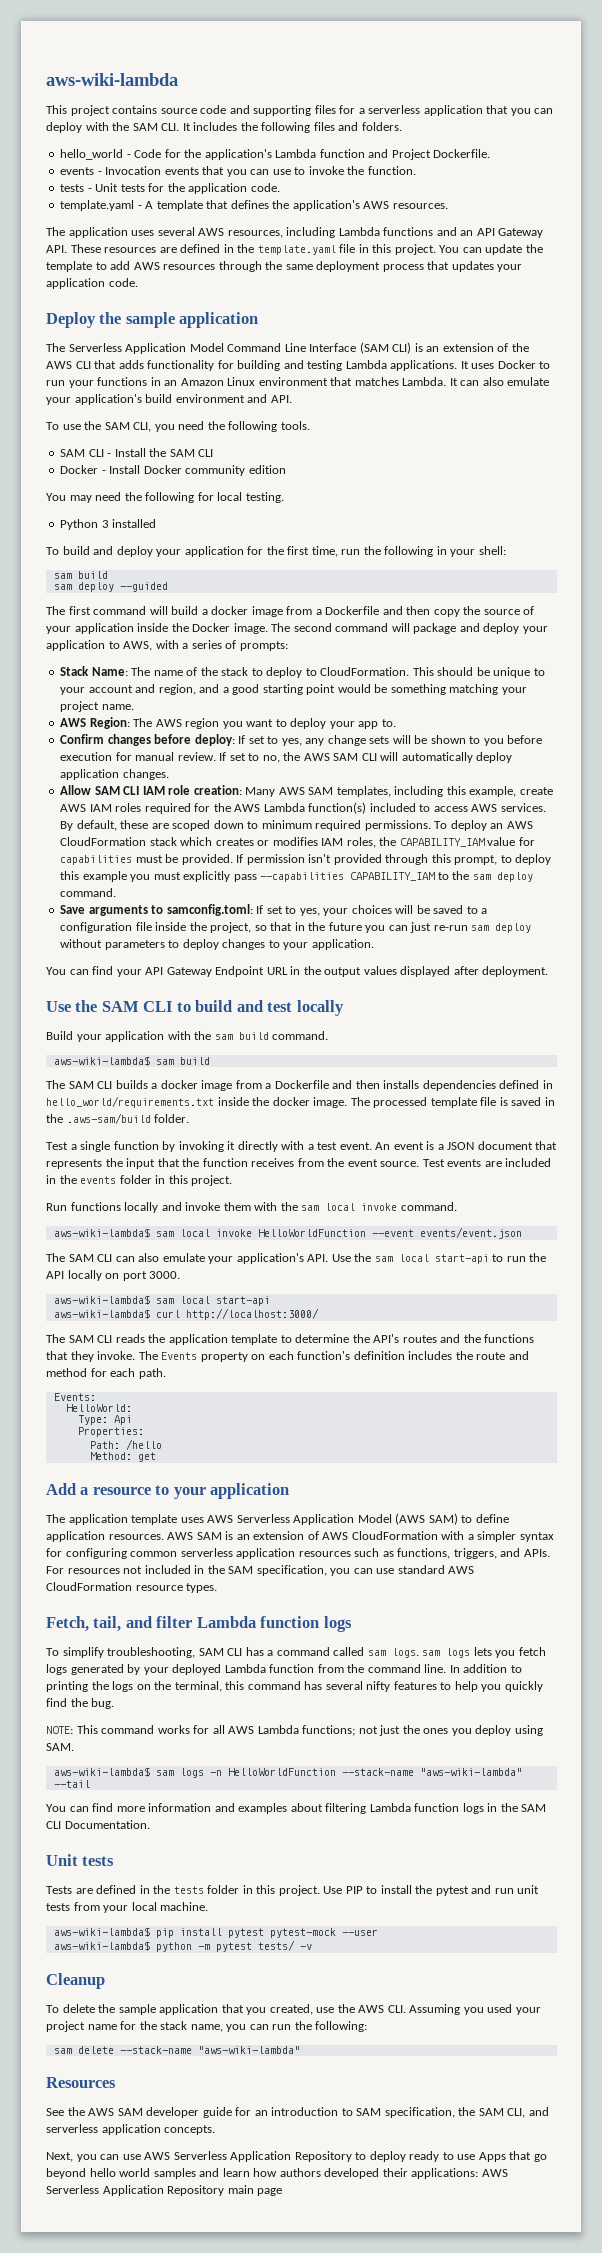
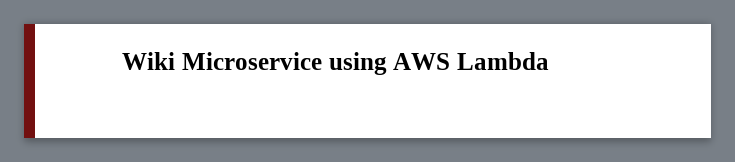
- aws-wiki-lambda
- This project contains source code and supporting files for a serverless application that you can deploy with the SAM CLI. It includes the following files and folders.
- hello_world - Code for the application's Lambda function and Project Dockerfile.
- events - Invocation events that you can use to invoke the function.
- tests - Unit tests for the application code.
- template.yaml - A template that defines the application's AWS resources.
- The application uses several AWS resources, including Lambda functions and an API Gateway API. These resources are defined in the template.yaml file in this project. You can update the template to add AWS resources through the same deployment process that updates your application code.
- Deploy the sample application
- The Serverless Application Model Command Line Interface (SAM CLI) is an extension of the AWS CLI that adds functionality for building and testing Lambda applications. It uses Docker to run your functions in an Amazon Linux environment that matches Lambda. It can also emulate your application's build environment and API.
- To use the SAM CLI, you need the following tools.
- SAM CLI - Install the SAM CLI
- Docker - Install Docker community edition
- You may need the following for local testing.
- Python 3 installed
- To build and deploy your application for the first time, run the following in your shell:
- sam build
- sam deploy --guided
- The first command will build a docker image from a Dockerfile and then copy the source of your application inside the Docker image. The second command will package and deploy your application to AWS, with a series of prompts:
- Stack Name: The name of the stack to deploy to CloudFormation. This should be unique to your account and region, and a good starting point would be something matching your project name.
- AWS Region: The AWS region you want to deploy your app to.
- Confirm changes before deploy: If set to yes, any change sets will be shown to you before execution for manual review. If set to no, the AWS SAM CLI will automatically deploy application changes.
- Allow SAM CLI IAM role creation: Many AWS SAM templates, including this example, create AWS IAM roles required for the AWS Lambda function(s) included to access AWS services. By default, these are scoped down to minimum required permissions. To deploy an AWS CloudFormation stack which creates or modifies IAM roles, the CAPABILITY_IAM value for capabilities must be provided. If permission isn't provided through this prompt, to deploy this example you must explicitly pass --capabilities CAPABILITY_IAM to the sam deploy command.
- Save arguments to samconfig.toml: If set to yes, your choices will be saved to a configuration file inside the project, so that in the future you can just re-run sam deploy without parameters to deploy changes to your application.
- You can find your API Gateway Endpoint URL in the output values displayed after deployment.
- Use the SAM CLI to build and test locally
- Build your application with the sam build command.
- aws-wiki-lambda$ sam build
- The SAM CLI builds a docker image from a Dockerfile and then installs dependencies defined in hello_world/requirements.txt inside the docker image. The processed template file is saved in the .aws-sam/build folder.
- Test a single function by invoking it directly with a test event. An event is a JSON document that represents the input that the function receives from the event source. Test events are included in the events folder in this project.
- Run functions locally and invoke them with the sam local invoke command.
- aws-wiki-lambda$ sam local invoke HelloWorldFunction --event events/event.json
- The SAM CLI can also emulate your application's API. Use the sam local start-api to run the API locally on port 3000.
- aws-wiki-lambda$ sam local start-api
- aws-wiki-lambda$ curl http://localhost:3000/
- The SAM CLI reads the application template to determine the API's routes and the functions that they invoke. The Events property on each function's definition includes the route and method for each path.
- Events:
- HelloWorld:
- Type: Api
- Properties:
- Path: /hello
- Method: get
- Add a resource to your application
- The application template uses AWS Serverless Application Model (AWS SAM) to define application resources. AWS SAM is an extension of AWS CloudFormation with a simpler syntax for configuring common serverless application resources such as functions, triggers, and APIs. For resources not included in the SAM specification, you can use standard AWS CloudFormation resource types.
- Fetch, tail, and filter Lambda function logs
- To simplify troubleshooting, SAM CLI has a command called sam logs. sam logs lets you fetch logs generated by your deployed Lambda function from the command line. In addition to printing the logs on the terminal, this command has several nifty features to help you quickly find the bug.
- NOTE: This command works for all AWS Lambda functions; not just the ones you deploy using SAM.
- aws-wiki-lambda$ sam logs -n HelloWorldFunction --stack-name "aws-wiki-lambda" --tail
- You can find more information and examples about filtering Lambda function logs in the SAM CLI Documentation.
- Unit tests
- Tests are defined in the tests folder in this project. Use PIP to install the pytest and run unit tests from your local machine.
- aws-wiki-lambda$ pip install pytest pytest-mock --user
- aws-wiki-lambda$ python -m pytest tests/ -v
- Cleanup
- To delete the sample application that you created, use the AWS CLI. Assuming you used your project name for the stack name, you can run the following:
- sam delete --stack-name "aws-wiki-lambda"
- Resources
- See the AWS SAM developer guide for an introduction to SAM specification, the SAM CLI, and serverless application concepts.
- Next, you can use AWS Serverless Application Repository to deploy ready to use Apps that go beyond hello world samples and learn how authors developed their applications: AWS Serverless Application Repository main page
+ Wiki Microservice using AWS Lambda

